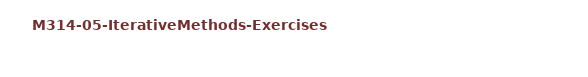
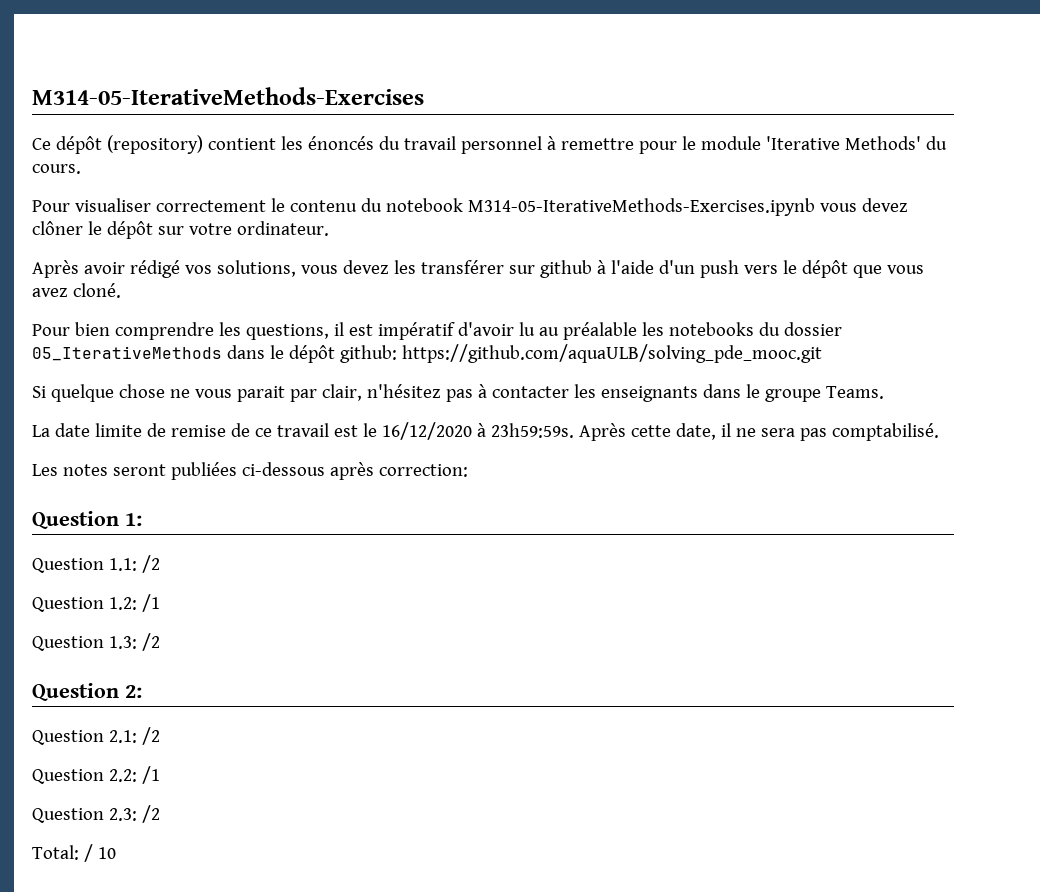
+ Ce dépôt (repository) contient les énoncés du travail personnel à remettre pour le module 'Iterative Methods' du cours.
+ Pour visualiser correctement le contenu du notebook M314-05-IterativeMethods-Exercises.ipynb vous devez clôner le dépôt sur votre ordinateur.
+ Après avoir rédigé vos solutions, vous devez les transférer sur github à l'aide d'un push vers le dépôt que vous avez cloné.
+ Pour bien comprendre les questions, il est impératif d'avoir lu au préalable les notebooks du dossier 05_IterativeMethods dans le dépôt github: https://github.com/aquaULB/solving_pde_mooc.git
+ Si quelque chose ne vous parait par clair, n'hésitez pas à contacter les enseignants dans le groupe Teams.
+ La date limite de remise de ce travail est le 16/12/2020 à 23h59:59s. Après cette date, il ne sera pas comptabilisé.
+ Les notes seront publiées ci-dessous après correction:
+ Question 1:
+ Question 1.1: /2
+ Question 1.2: /1
+ Question 1.3: /2
+ Question 2:
+ Question 2.1: /2
+ Question 2.2: /1
+ Question 2.3: /2
+ Total: / 10

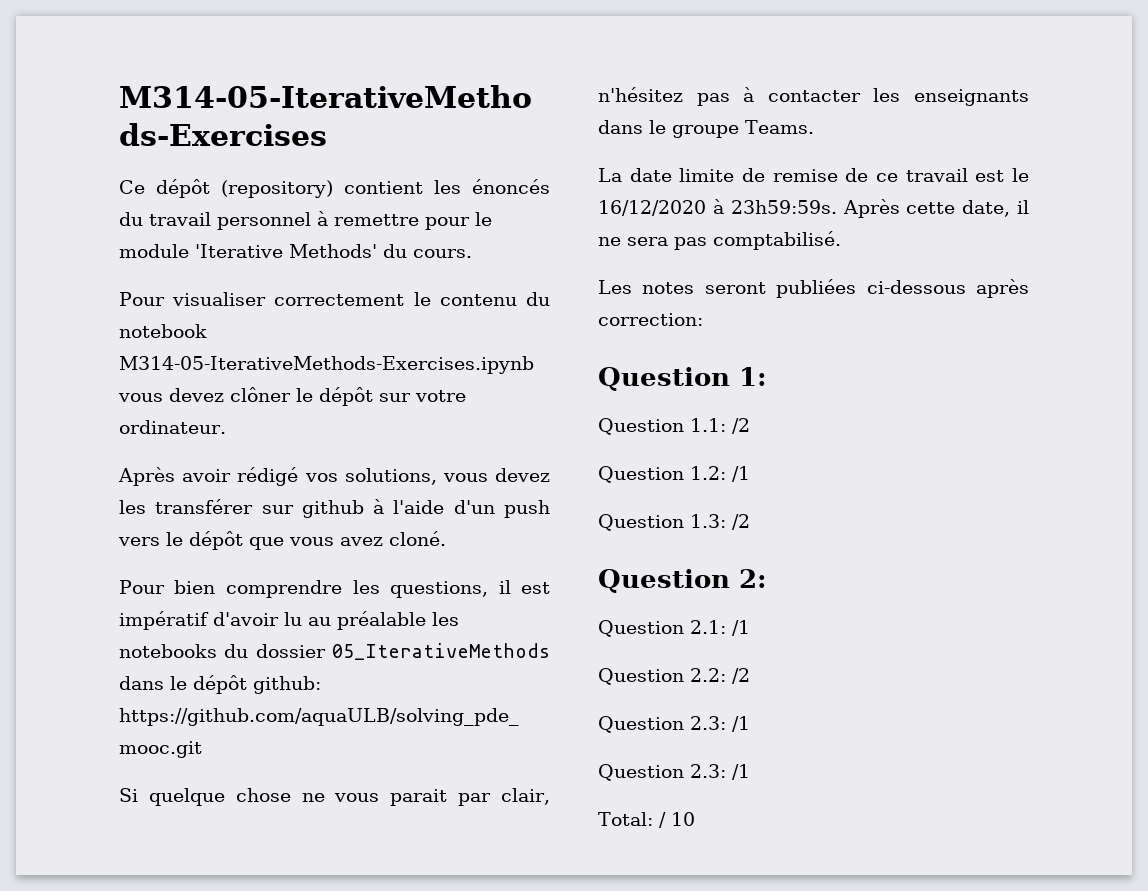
- Question 2.1: /2
- Question 2.2: /1
- Question 2.3: /2
+ Question 2.1: /1
+ Question 2.2: /2
+ Question 2.3: /1
+ Question 2.3: /1

